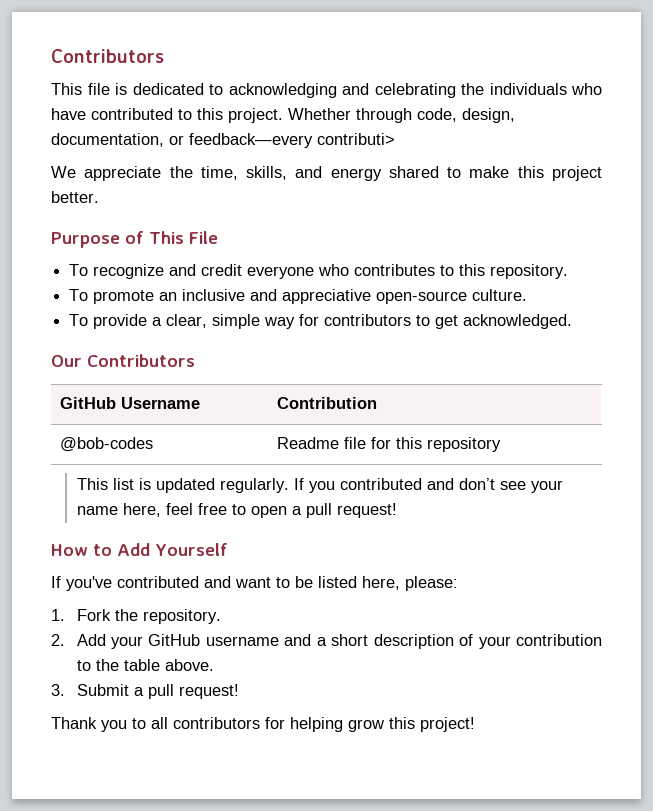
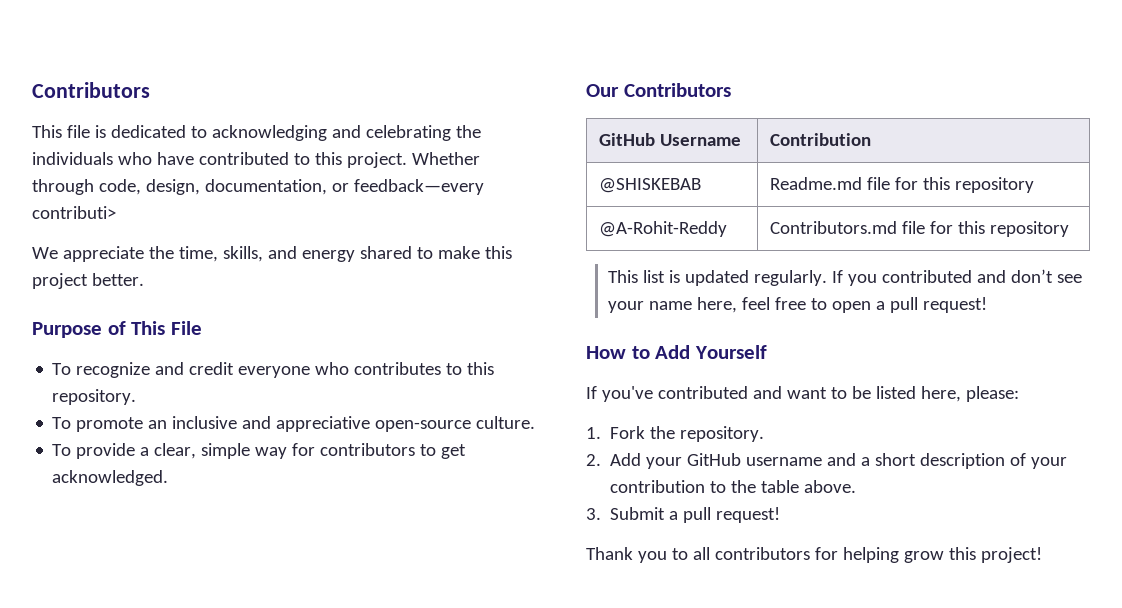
- @bob-codes | Readme file for this repository
+ @SHISKEBAB | Readme.md file for this repository
+ @A-Rohit-Reddy | Contributors.md file for this repository

